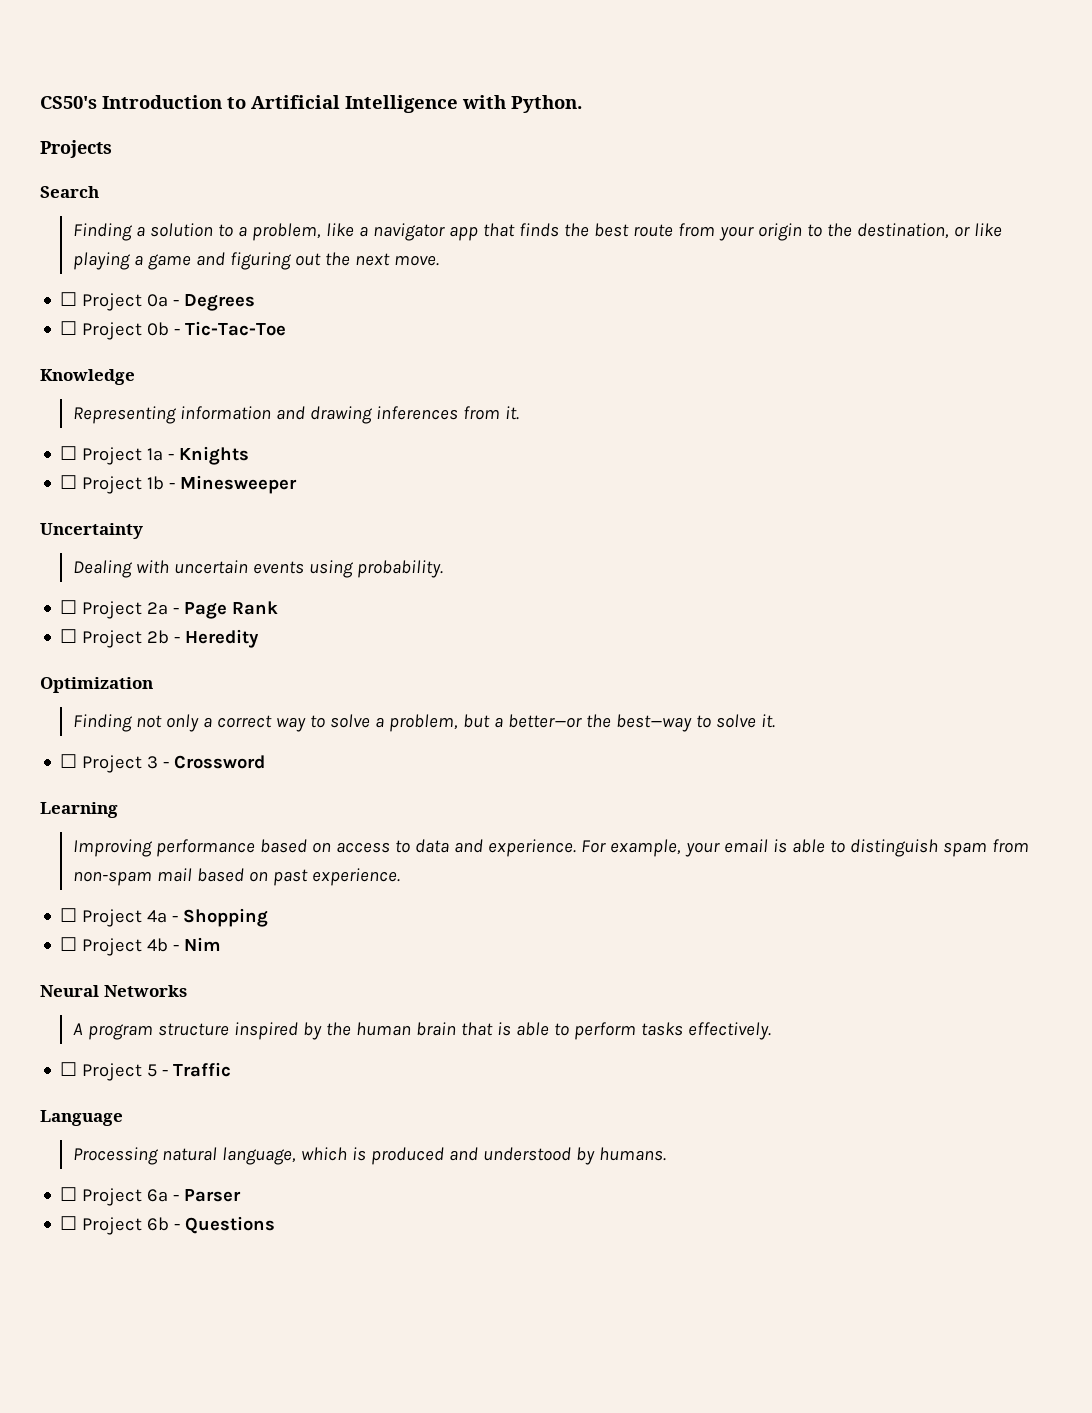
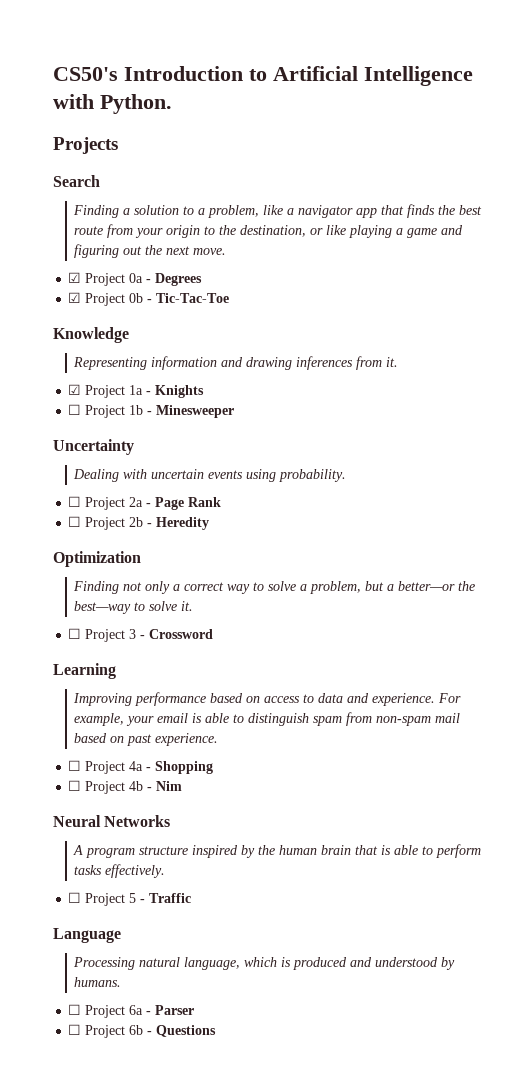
- ☐ Project 0a - Degrees
+ ☑ Project 0a - Degrees
- ☐ Project 0b - Tic-Tac-Toe
+ ☑ Project 0b - Tic-Tac-Toe
- ☐ Project 1a - Knights
+ ☑ Project 1a - Knights

